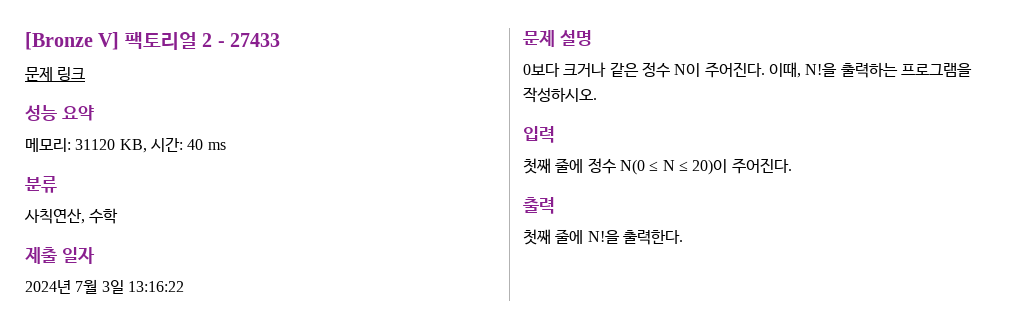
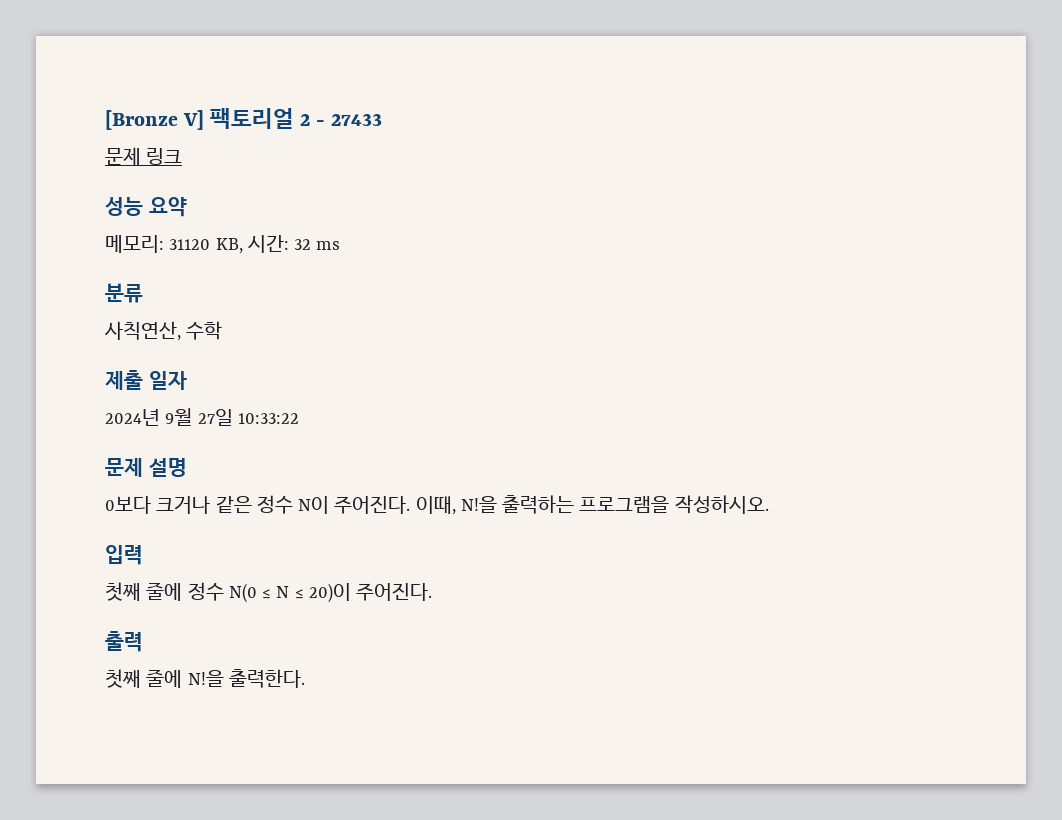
- 메모리: 31120 KB, 시간: 40 ms
+ 메모리: 31120 KB, 시간: 32 ms
- 2024년 7월 3일 13:16:22
+ 2024년 9월 27일 10:33:22

